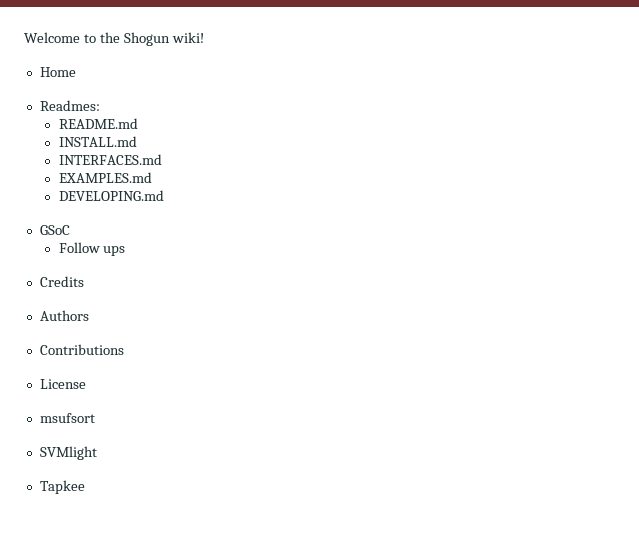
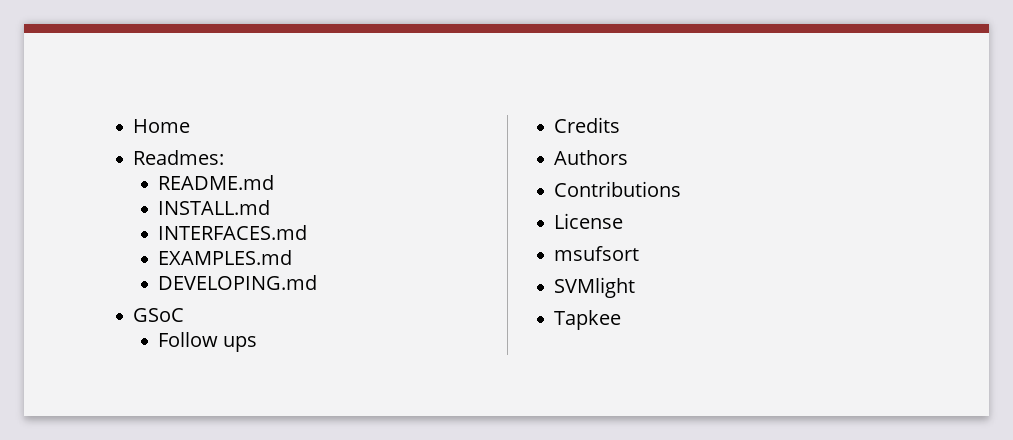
- Welcome to the Shogun wiki!

